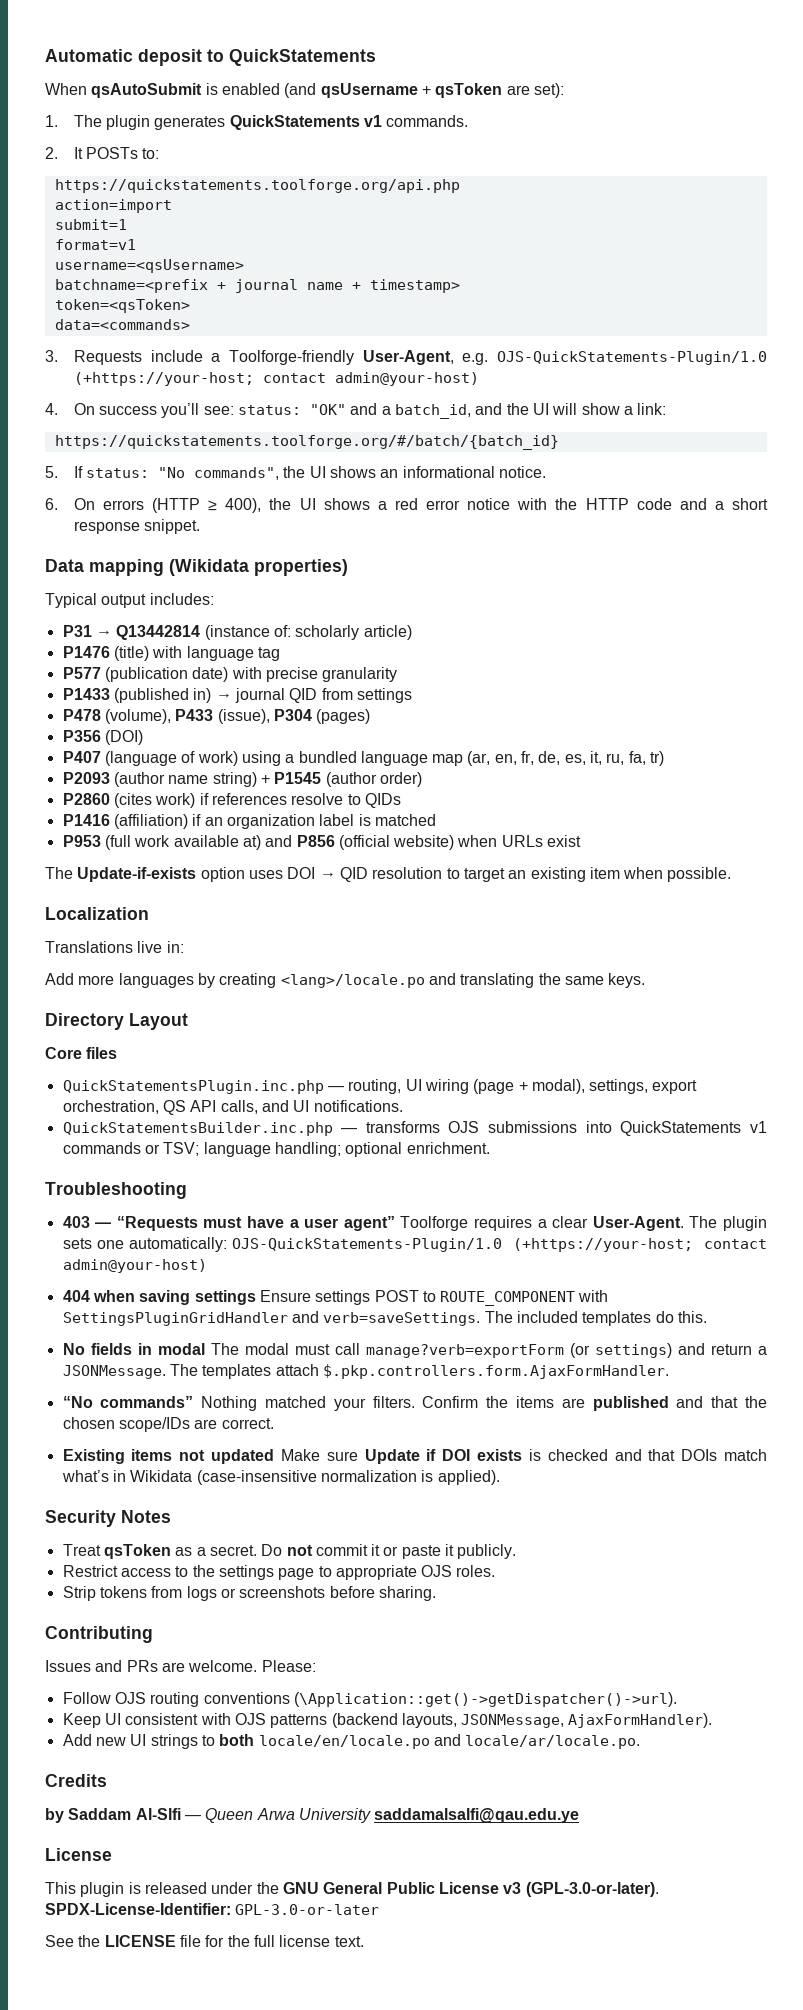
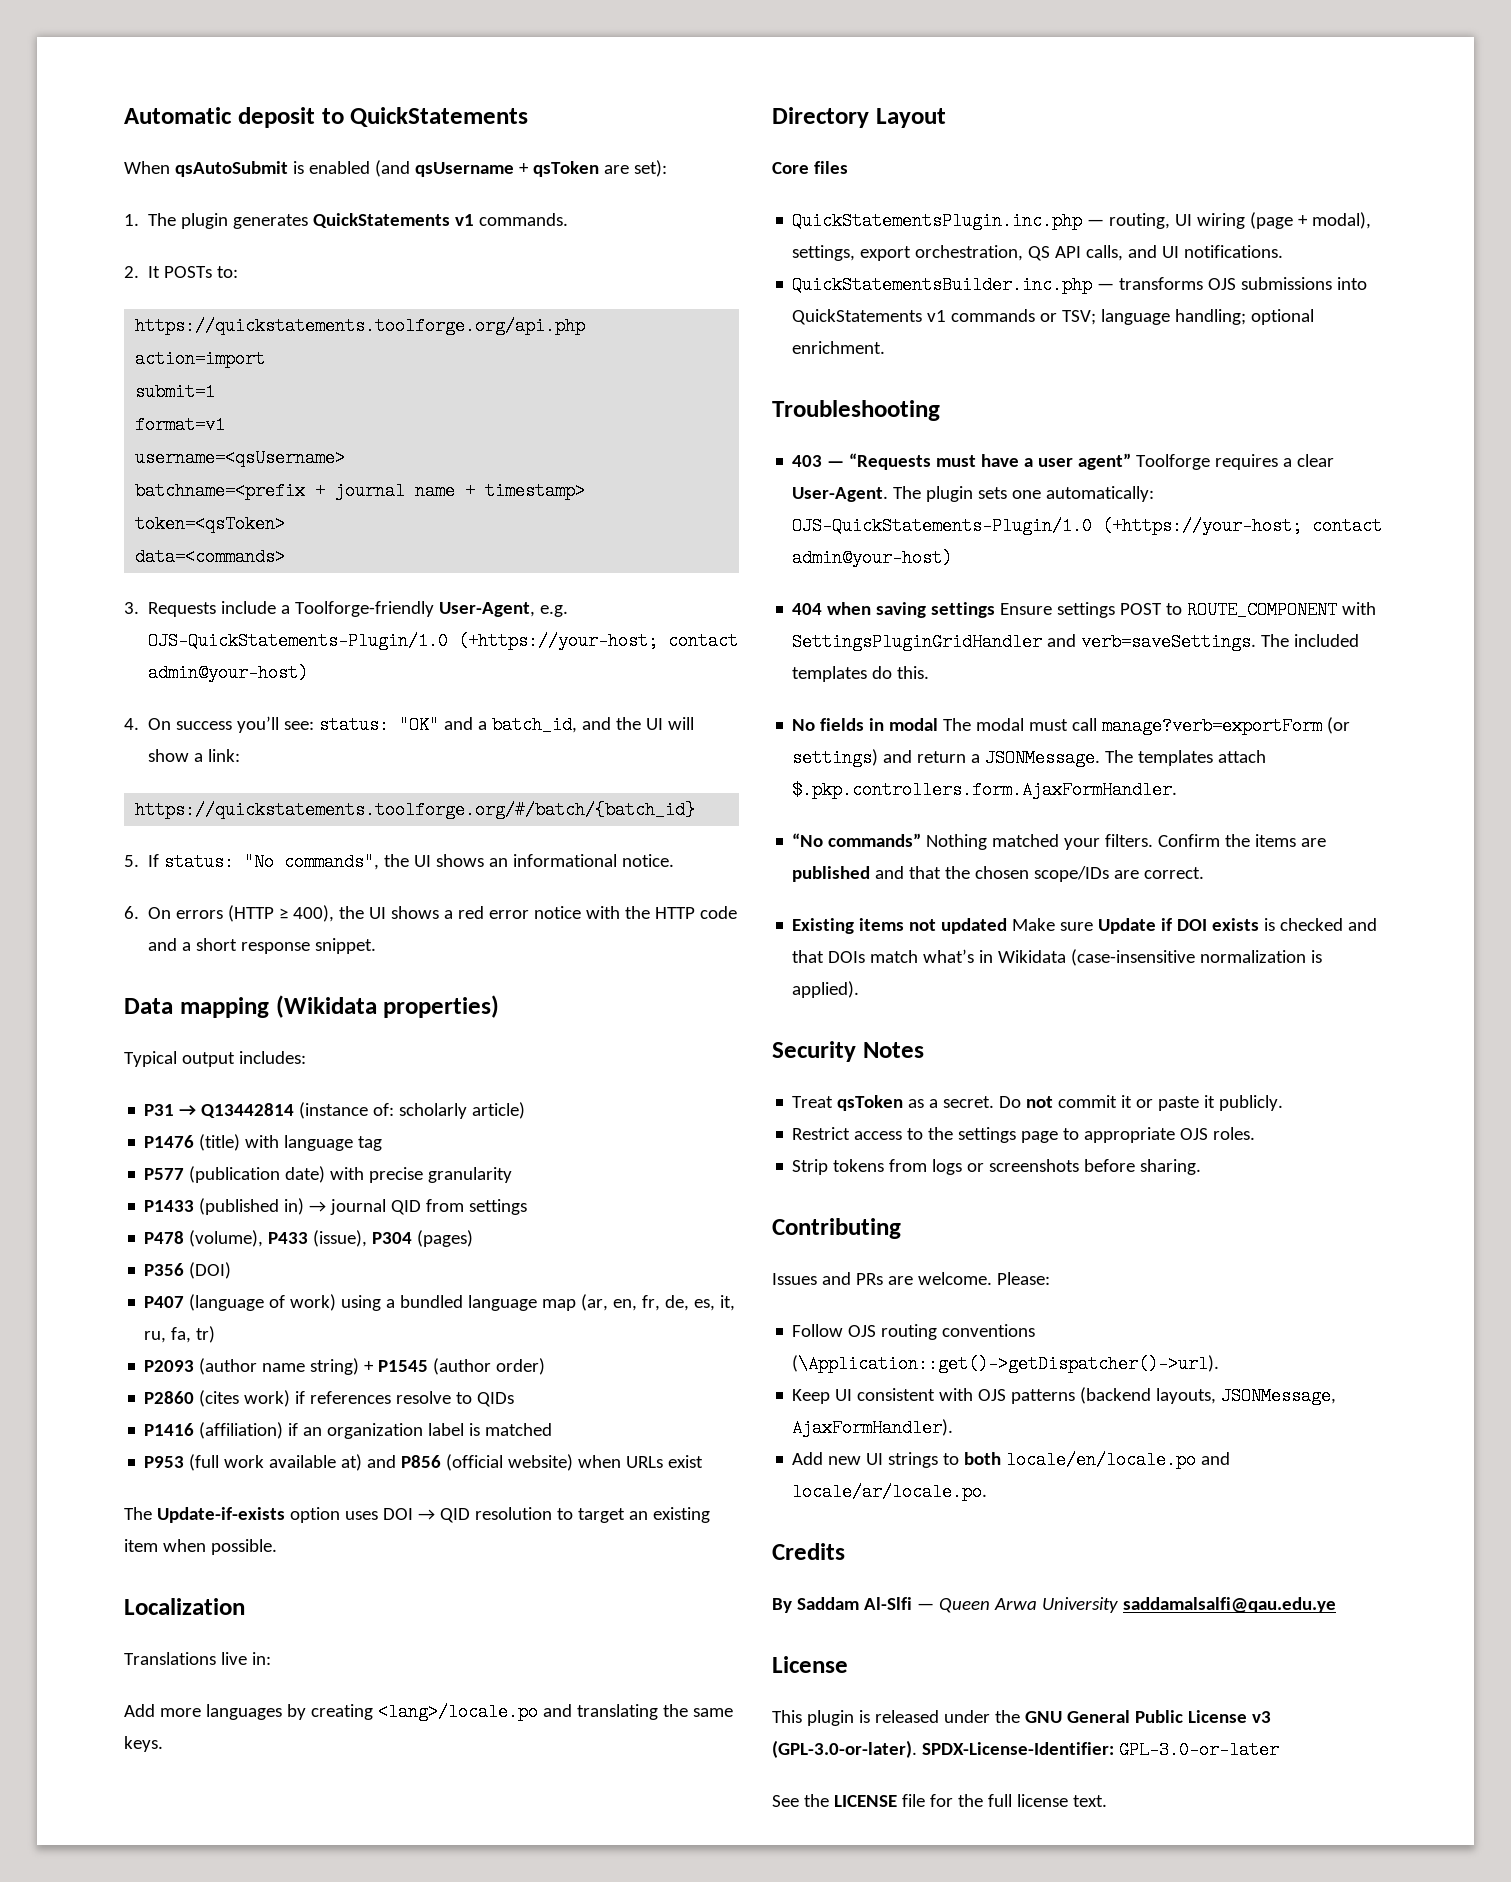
- by Saddam Al-Slfi — Queen Arwa University saddamalsalfi@qau.edu.ye
+ By Saddam Al-Slfi — Queen Arwa University saddamalsalfi@qau.edu.ye

